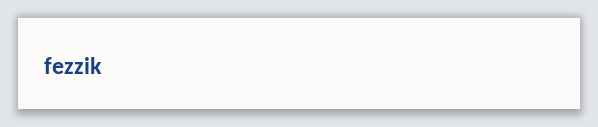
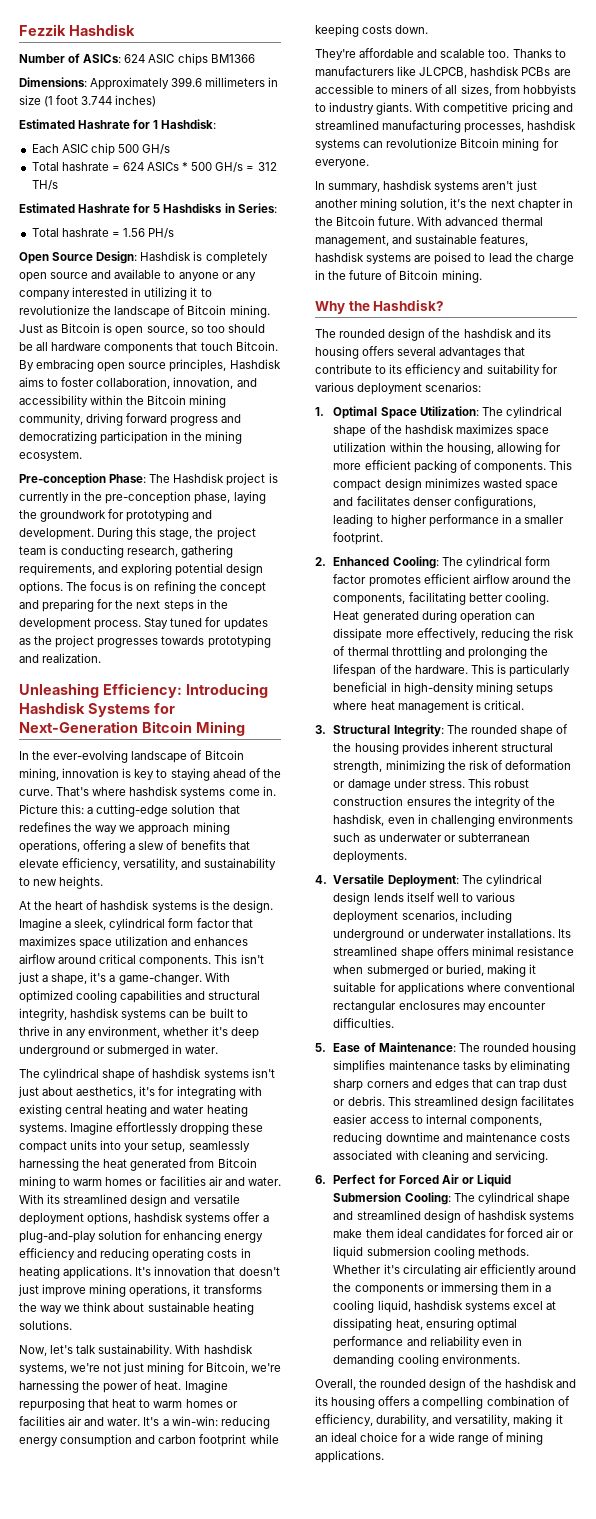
- fezzik
+ Fezzik Hashdisk
+ Number of ASICs: 624 ASIC chips BM1366
+ Dimensions: Approximately 399.6 millimeters in size (1 foot 3.744 inches)
+ Estimated Hashrate for 1 Hashdisk:
+ Each ASIC chip 500 GH/s
+ Total hashrate = 624 ASICs * 500 GH/s = 312 TH/s
+ Estimated Hashrate for 5 Hashdisks in Series:
+ Total hashrate = 1.56 PH/s
+ Open Source Design: Hashdisk is completely open source and available to anyone or any company interested in utilizing it to revolutionize the landscape of Bitcoin mining. Just as Bitcoin is open source, so too should be all hardware components that touch Bitcoin. By embracing open source principles, Hashdisk aims to foster collaboration, innovation, and accessibility within the Bitcoin mining community, driving forward progress and democratizing participation in the mining ecosystem.
+ Pre-conception Phase: The Hashdisk project is currently in the pre-conception phase, laying the groundwork for prototyping and development. During this stage, the project team is conducting research, gathering requirements, and exploring potential design options. The focus is on refining the concept and preparing for the next steps in the development process. Stay tuned for updates as the project progresses towards prototyping and realization.
+ Unleashing Efficiency: Introducing Hashdisk Systems for Next-Generation Bitcoin Mining
+ In the ever-evolving landscape of Bitcoin mining, innovation is key to staying ahead of the curve. That's where hashdisk systems come in. Picture this: a cutting-edge solution that redefines the way we approach mining operations, offering a slew of benefits that elevate efficiency, versatility, and sustainability to new heights.
+ At the heart of hashdisk systems is the design. Imagine a sleek, cylindrical form factor that maximizes space utilization and enhances airflow around critical components. This isn't just a shape, it's a game-changer. With optimized cooling capabilities and structural integrity, hashdisk systems can be built to thrive in any environment, whether it's deep underground or submerged in water.
+ The cylindrical shape of hashdisk systems isn't just about aesthetics, it's for integrating with existing central heating and water heating systems. Imagine effortlessly dropping these compact units into your setup, seamlessly harnessing the heat generated from Bitcoin mining to warm homes or facilities air and water. With its streamlined design and versatile deployment options, hashdisk systems offer a plug-and-play solution for enhancing energy efficiency and reducing operating costs in heating applications. It's innovation that doesn't just improve mining operations, it transforms the way we think about sustainable heating solutions.
+ Now, let's talk sustainability. With hashdisk systems, we're not just mining for Bitcoin, we're harnessing the power of heat. Imagine repurposing that heat to warm homes or facilities air and water. It's a win-win: reducing energy consumption and carbon footprint while keeping costs down.
+ They're affordable and scalable too. Thanks to manufacturers like JLCPCB, hashdisk PCBs are accessible to miners of all sizes, from hobbyists to industry giants. With competitive pricing and streamlined manufacturing processes, hashdisk systems can revolutionize Bitcoin mining for everyone.
+ In summary, hashdisk systems aren't just another mining solution, it’s the next chapter in the Bitcoin future. With advanced thermal management, and sustainable features, hashdisk systems are poised to lead the charge in the future of Bitcoin mining.
+ Why the Hashdisk?
+ The rounded design of the hashdisk and its housing offers several advantages that contribute to its efficiency and suitability for various deployment scenarios:
+ 1. Optimal Space Utilization: The cylindrical shape of the hashdisk maximizes space utilization within the housing, allowing for more efficient packing of components. This compact design minimizes wasted space and facilitates denser configurations, leading to higher performance in a smaller footprint.
+ 2. Enhanced Cooling: The cylindrical form factor promotes efficient airflow around the components, facilitating better cooling. Heat generated during operation can dissipate more effectively, reducing the risk of thermal throttling and prolonging the lifespan of the hardware. This is particularly beneficial in high-density mining setups where heat management is critical.
+ 3. Structural Integrity: The rounded shape of the housing provides inherent structural strength, minimizing the risk of deformation or damage under stress. This robust construction ensures the integrity of the hashdisk, even in challenging environments such as underwater or subterranean deployments.
+ 4. Versatile Deployment: The cylindrical design lends itself well to various deployment scenarios, including underground or underwater installations. Its streamlined shape offers minimal resistance when submerged or buried, making it suitable for applications where conventional rectangular enclosures may encounter difficulties.
+ 5. Ease of Maintenance: The rounded housing simplifies maintenance tasks by eliminating sharp corners and edges that can trap dust or debris. This streamlined design facilitates easier access to internal components, reducing downtime and maintenance costs associated with cleaning and servicing.
+ 6. Perfect for Forced Air or Liquid Submersion Cooling: The cylindrical shape and streamlined design of hashdisk systems make them ideal candidates for forced air or liquid submersion cooling methods. Whether it's circulating air efficiently around the components or immersing them in a cooling liquid, hashdisk systems excel at dissipating heat, ensuring optimal performance and reliability even in demanding cooling environments.
+ Overall, the rounded design of the hashdisk and its housing offers a compelling combination of efficiency, durability, and versatility, making it an ideal choice for a wide range of mining applications.

